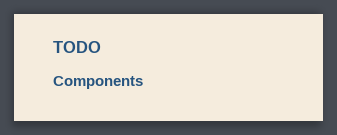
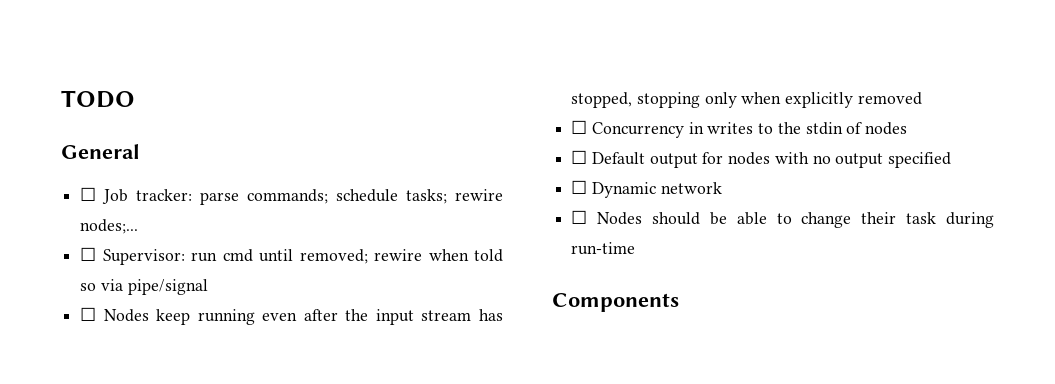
+ General
+ ☐ Job tracker: parse commands; schedule tasks; rewire nodes;...
+ ☐ Supervisor: run cmd until removed; rewire when told so via pipe/signal
+ ☐ Nodes keep running even after the input stream has stopped, stopping only when explicitly removed
+ ☐ Concurrency in writes to the stdin of nodes
+ ☐ Default output for nodes with no output specified
+ ☐ Dynamic network
+ ☐ Nodes should be able to change their task during run-time

